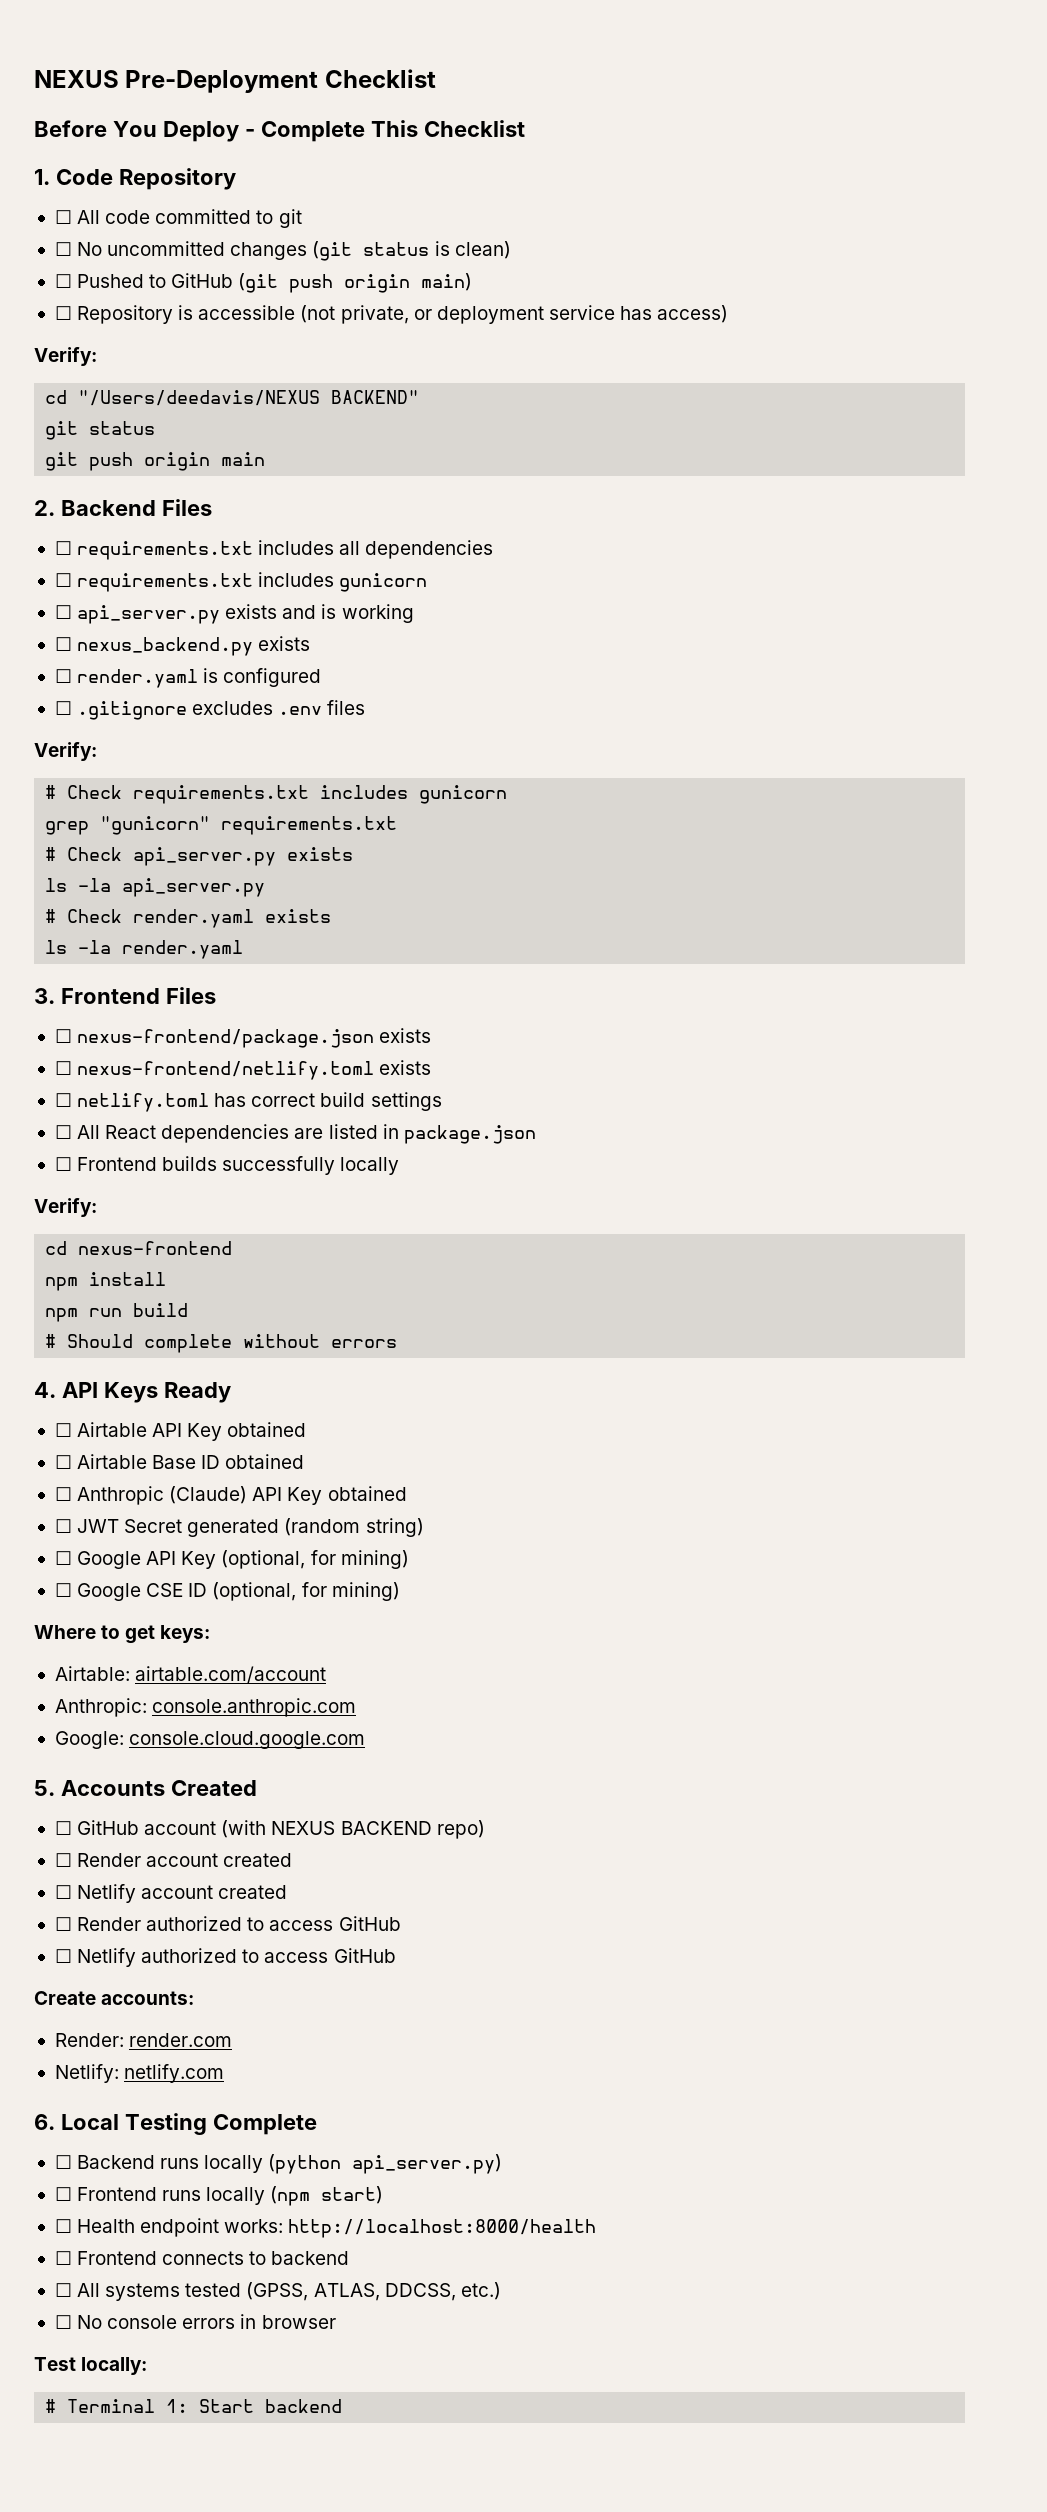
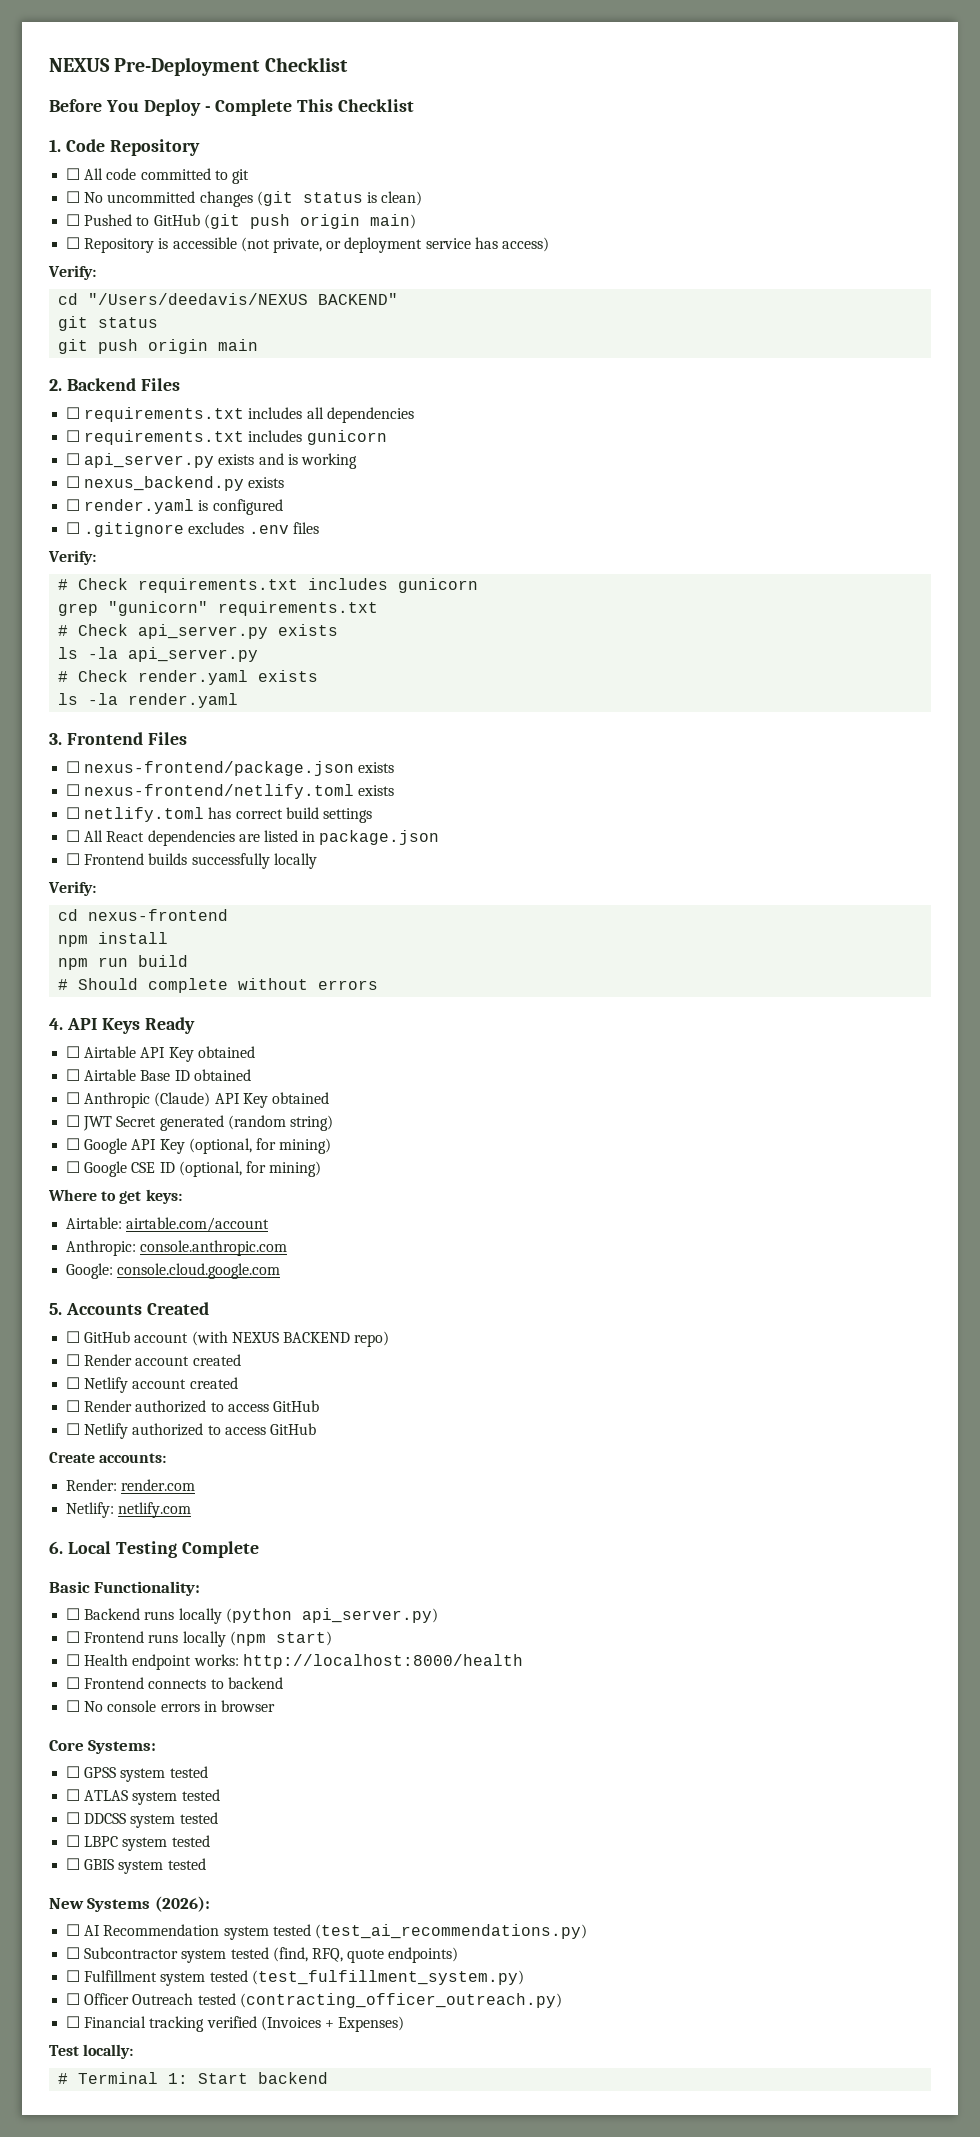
+ Basic Functionality:
- ☐ All systems tested (GPSS, ATLAS, DDCSS, etc.)
+ Core Systems:
+ ☐ GPSS system tested
+ ☐ ATLAS system tested
+ ☐ DDCSS system tested
+ ☐ LBPC system tested
+ ☐ GBIS system tested
+ New Systems (2026):
+ ☐ AI Recommendation system tested (test_ai_recommendations.py)
+ ☐ Subcontractor system tested (find, RFQ, quote endpoints)
+ ☐ Fulfillment system tested (test_fulfillment_system.py)
+ ☐ Officer Outreach tested (contracting_officer_outreach.py)
+ ☐ Financial tracking verified (Invoices + Expenses)

